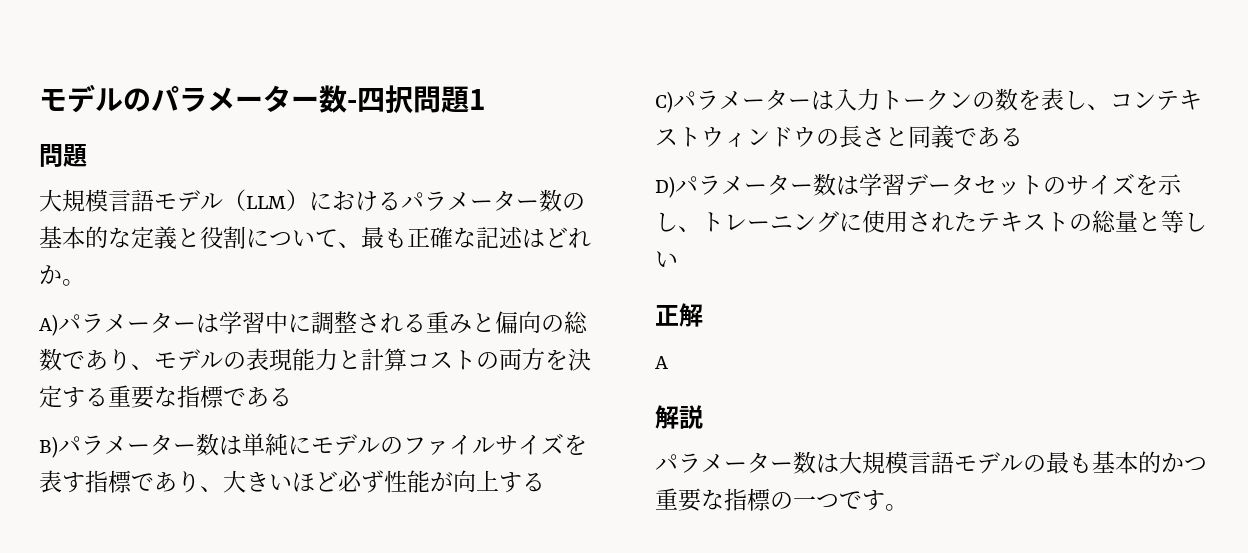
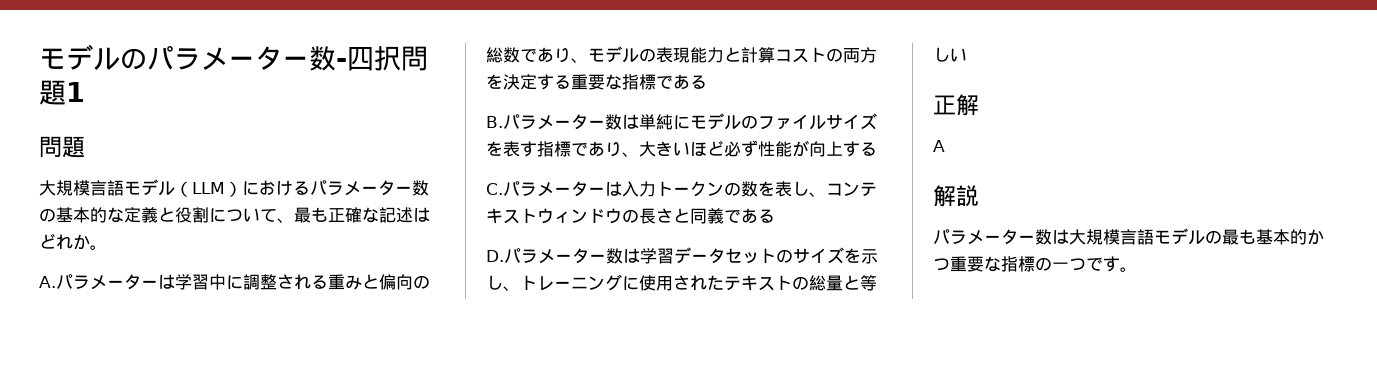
- A)パラメーターは学習中に調整される重みと偏向の総数であり、モデルの表現能力と計算コストの両方を決定する重要な指標である
+ A.パラメーターは学習中に調整される重みと偏向の総数であり、モデルの表現能力と計算コストの両方を決定する重要な指標である
- B)パラメーター数は単純にモデルのファイルサイズを表す指標であり、大きいほど必ず性能が向上する
+ B.パラメーター数は単純にモデルのファイルサイズを表す指標であり、大きいほど必ず性能が向上する
- C)パラメーターは入力トークンの数を表し、コンテキストウィンドウの長さと同義である
+ C.パラメーターは入力トークンの数を表し、コンテキストウィンドウの長さと同義である
- D)パラメーター数は学習データセットのサイズを示し、トレーニングに使用されたテキストの総量と等しい
+ D.パラメーター数は学習データセットのサイズを示し、トレーニングに使用されたテキストの総量と等しい

